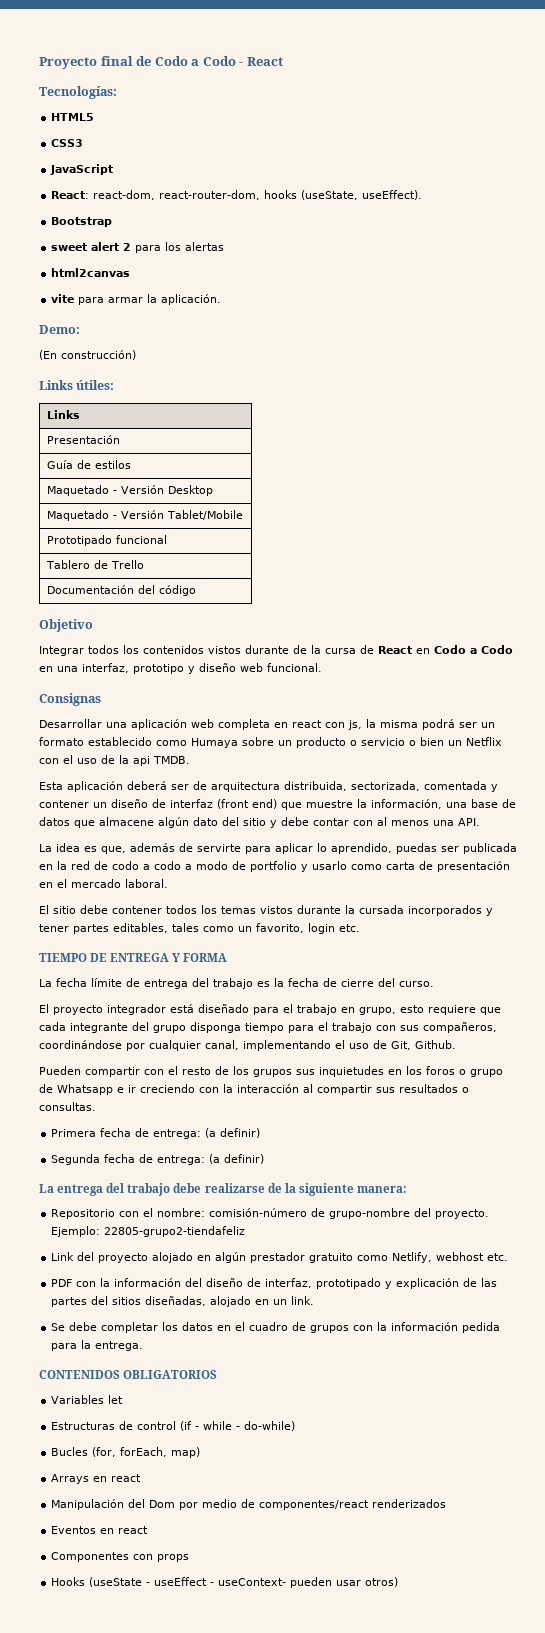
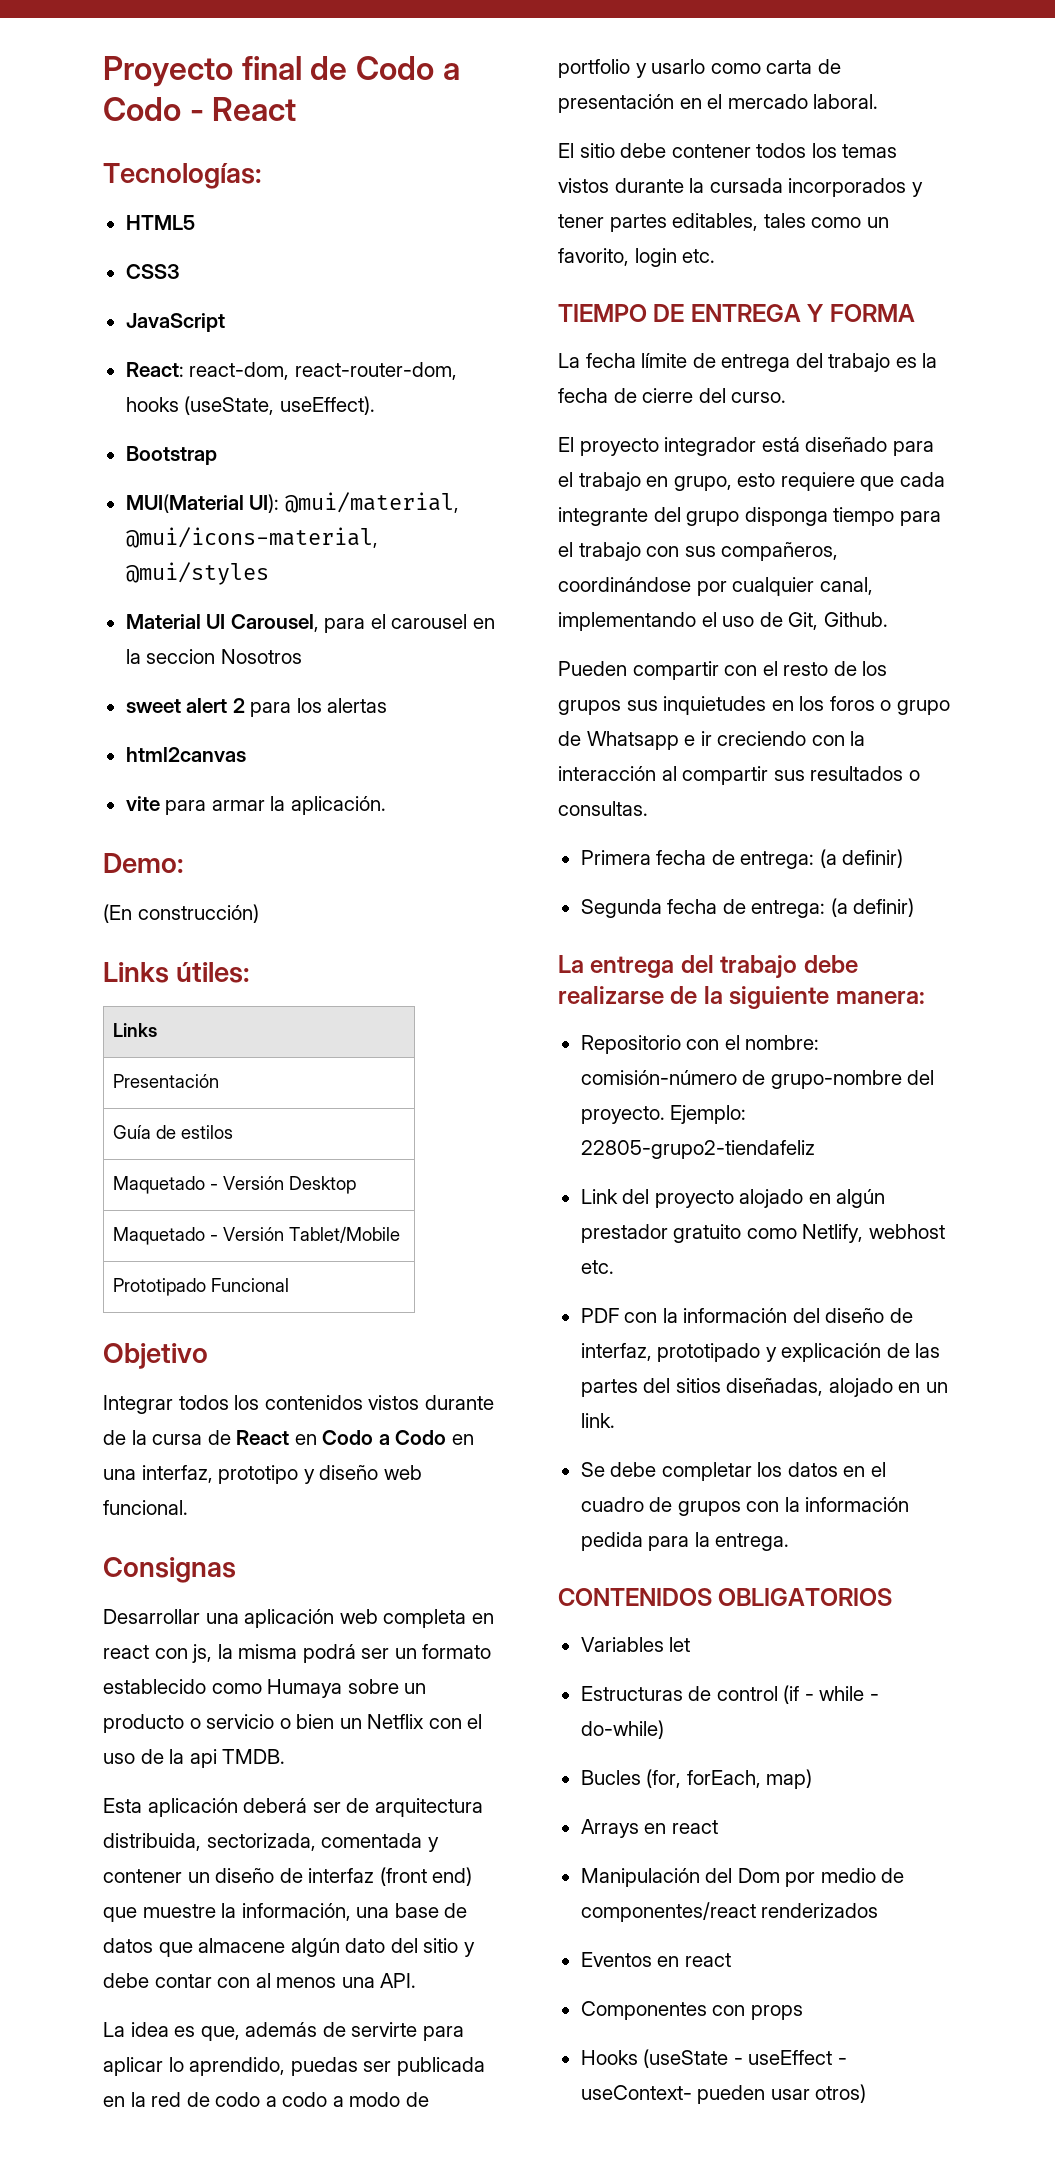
+ MUI(Material UI): @mui/material, @mui/icons-material, @mui/styles
+ Material UI Carousel, para el carousel en la seccion Nosotros
- Prototipado funcional
- Tablero de Trello
- Documentación del código
+ Prototipado Funcional

